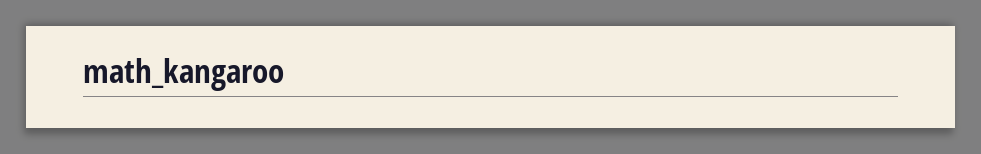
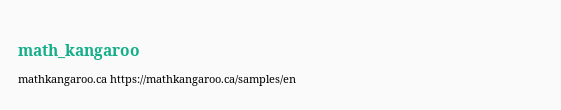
+ mathkangaroo.ca https://mathkangaroo.ca/samples/en

